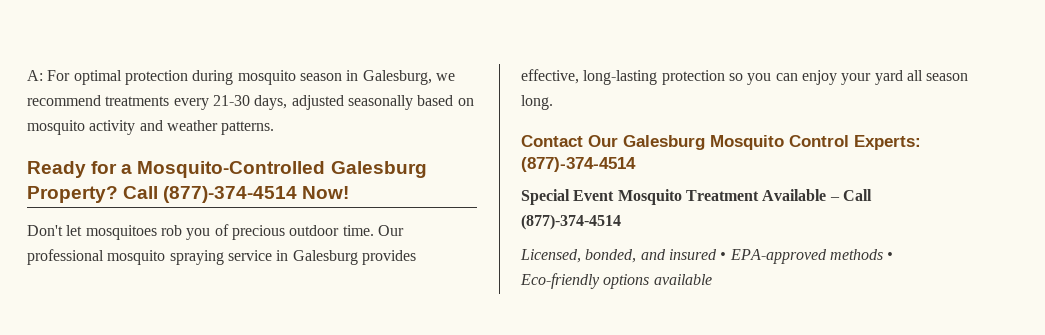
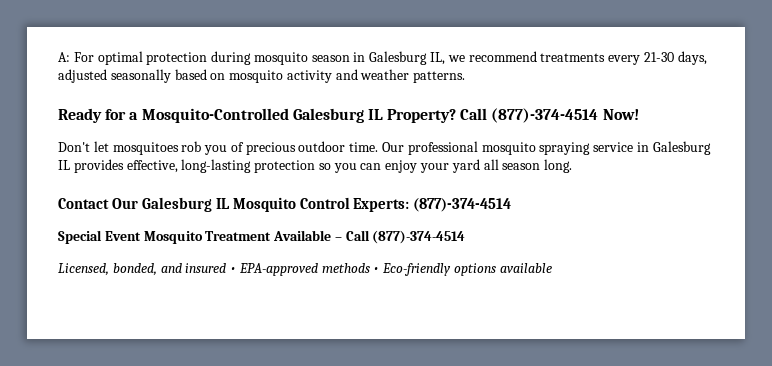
- A: For optimal protection during mosquito season in Galesburg, we recommend treatments every 21-30 days, adjusted seasonally based on mosquito activity and weather patterns.
+ A: For optimal protection during mosquito season in Galesburg IL, we recommend treatments every 21-30 days, adjusted seasonally based on mosquito activity and weather patterns.
- Ready for a Mosquito-Controlled Galesburg Property?
+ Ready for a Mosquito-Controlled Galesburg IL Property?
- Our professional mosquito spraying service in Galesburg provides effective, long-lasting protection so you can enjoy your yard all season long.
+ Our professional mosquito spraying service in Galesburg IL provides effective, long-lasting protection so you can enjoy your yard all season long.
- Contact Our Galesburg Mosquito Control Experts: (877)-374-4514
+ Contact Our Galesburg IL Mosquito Control Experts: (877)-374-4514

